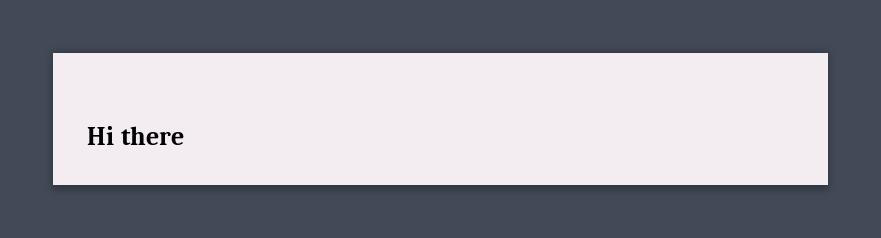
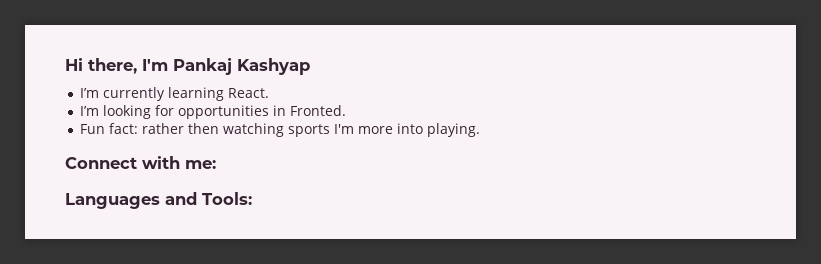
- Hi there
+ Hi there, I'm Pankaj Kashyap
+ I’m currently learning React.
+ I’m looking for opportunities in Fronted.
+ Fun fact: rather then watching sports I'm more into playing.
+ Connect with me:
+ Languages and Tools:

